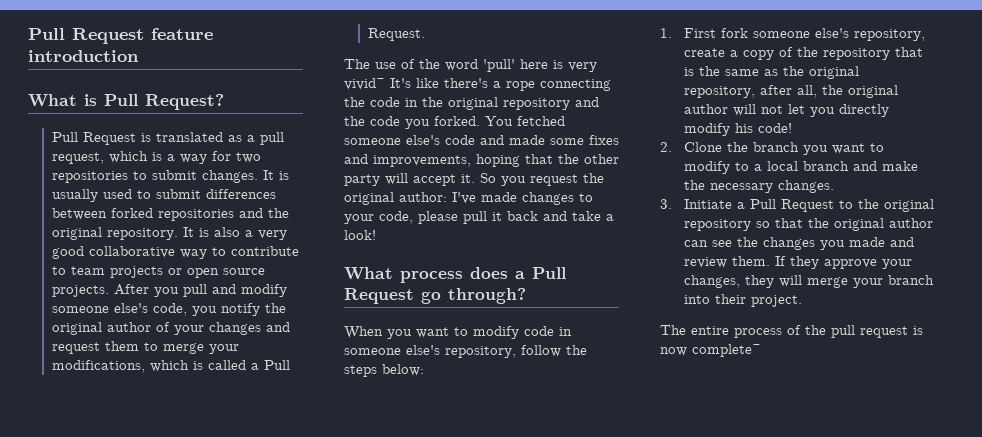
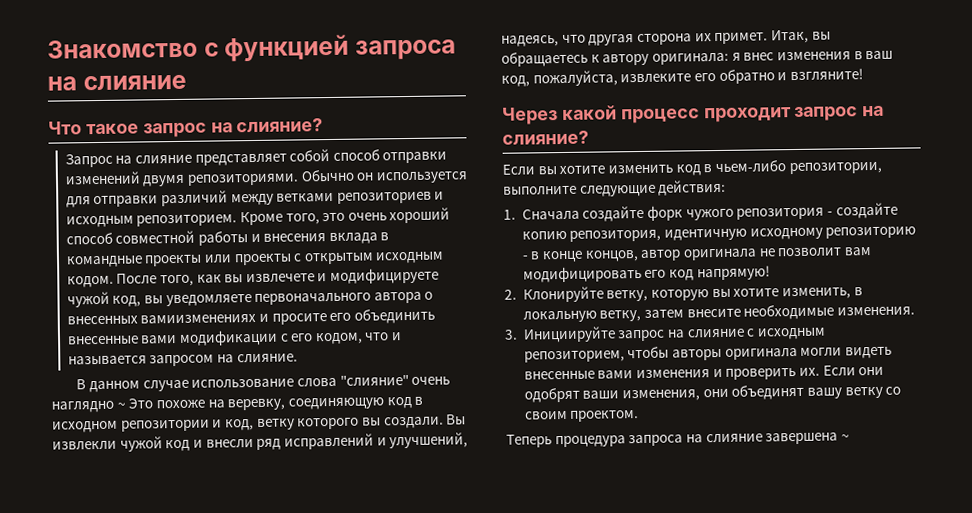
- Pull Request feature introduction
- What is Pull Request?
- Pull Request is translated as a pull request, which is a way for two repositories to submit changes. It is usually used to submit differences between forked repositories and the original repository. It is also a very good collaborative way to contribute to team projects or open source projects. After you pull and modify someone else's code, you notify the original author of your changes and request them to merge your modifications, which is called a Pull Request.
- The use of the word 'pull' here is very vivid~ It's like there's a rope connecting the code in the original repository and the code you forked. You fetched someone else's code and made some fixes and improvements, hoping that the other party will accept it. So you request the original author: I've made changes to your code, please pull it back and take a look!
- What process does a Pull Request go through?
- When you want to modify code in someone else's repository, follow the steps below:
- 1. First fork someone else's repository, create a copy of the repository that is the same as the original repository, after all, the original author will not let you directly modify his code!
- 2. Clone the branch you want to modify to a local branch and make the necessary changes.
- 3. Initiate a Pull Request to the original repository so that the original author can see the changes you made and review them. If they approve your changes, they will merge your branch into their project.
- The entire process of the pull request is now complete~
+ Знакомство с функцией запроса на слияние
+ Что такое запрос на слияние?
+ Запрос на слияние представляет собой способ отправки изменений двумя репозиториями. Обычно он используется для отправки различий между ветками репозиториев и исходным репозиторием. Кроме того, это очень хороший способ совместной работы и внесения вклада в командные проекты или проекты с открытым исходным кодом. После того, как вы извлечете и модифицируете чужой код, вы уведомляете первоначального автора о внесенных вамиизменениях и просите его объединить внесенные вами модификации с его кодом, что и называется запросом на слияние.
+ В данном случае использование слова "слияние" очень наглядно ~ Это похоже на веревку, соединяющую код в исходном репозитории и код, ветку которого вы создали. Вы извлекли чужой код и внесли ряд исправлений и улучшений, надеясь, что другая сторона их примет. Итак, вы обращаетесь к автору оригинала: я внес изменения в ваш код, пожалуйста, извлеките его обратно и взгляните!
+ Через какой процесс проходит запрос на слияние?
+ Если вы хотите изменить код в чьем-либо репозитории, выполните следующие действия:
+ 1. Сначала создайте форк чужого репозитория - создайте копию репозитория, идентичную исходному репозиторию - в конце концов, автор оригинала не позволит вам модифицировать его код напрямую!
+ 2. Клонируйте ветку, которую вы хотите изменить, в локальную ветку, затем внесите необходимые изменения.
+ 3. Инициируйте запрос на слияние с исходным репозиторием, чтобы авторы оригинала могли видеть внесенные вами изменения и проверить их. Если они одобрят ваши изменения, они объединят вашу ветку со своим проектом.
+ Теперь процедура запроса на слияние завершена ~

